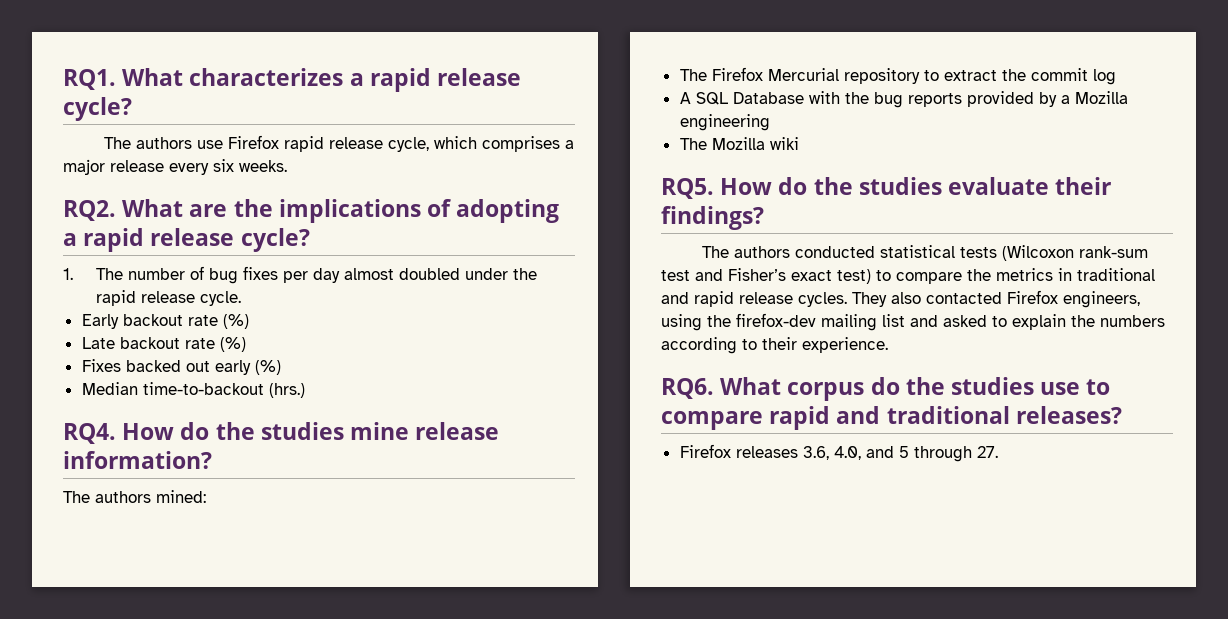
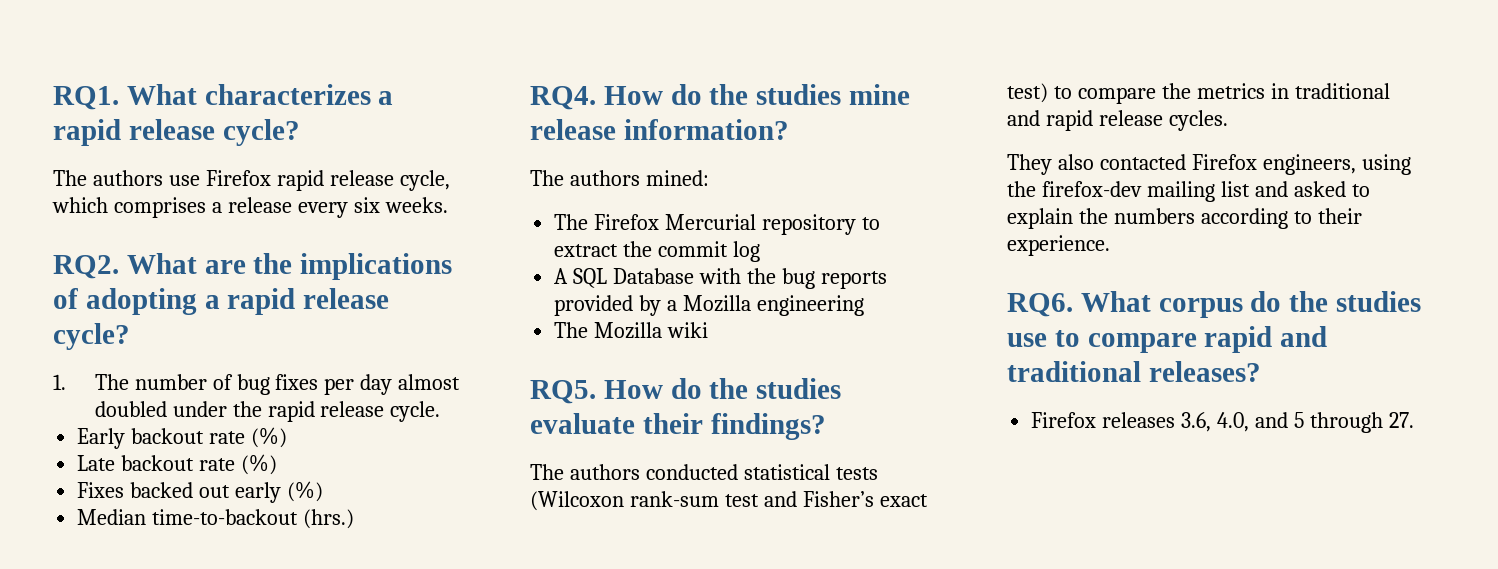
- The authors use Firefox rapid release cycle, which comprises a major release every six weeks.
+ The authors use Firefox rapid release cycle, which comprises a release every six weeks.
- The authors conducted statistical tests (Wilcoxon rank-sum test and Fisher’s exact test) to compare the metrics in traditional and rapid release cycles. They also contacted Firefox engineers, using the firefox-dev mailing list and asked to explain the numbers according to their experience.
+ The authors conducted statistical tests (Wilcoxon rank-sum test and Fisher’s exact test) to compare the metrics in traditional and rapid release cycles.
+ They also contacted Firefox engineers, using the firefox-dev mailing list and asked to explain the numbers according to their experience.

